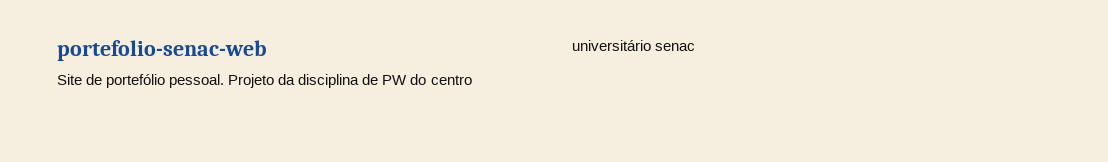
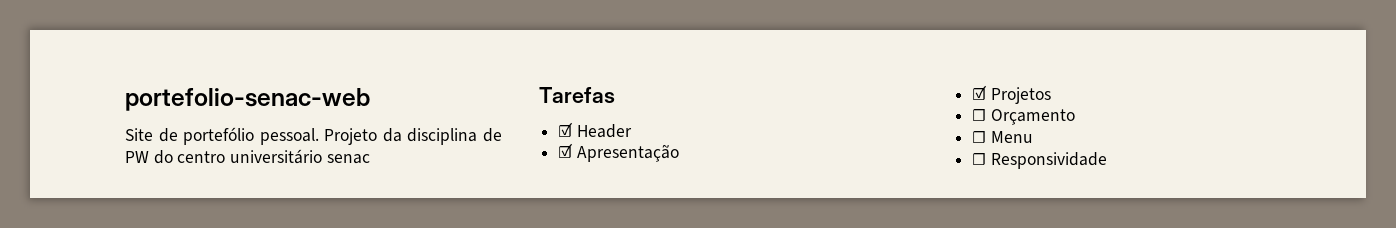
+ Tarefas
+ ☑ Header
+ ☑ Apresentação
+ ☑ Projetos
+ ☐ Orçamento
+ ☐ Menu
+ ☐ Responsividade

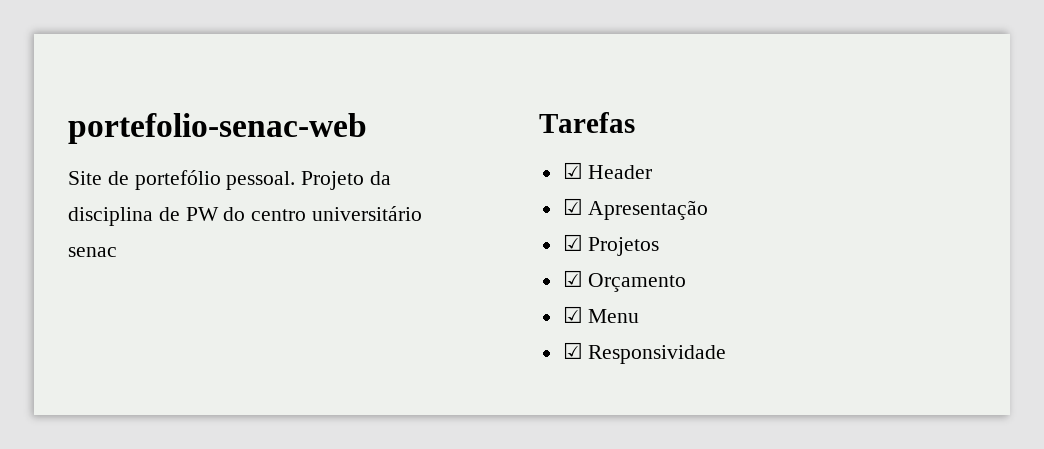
- ☐ Orçamento
+ ☑ Orçamento
- ☐ Menu
+ ☑ Menu
- ☐ Responsividade
+ ☑ Responsividade

